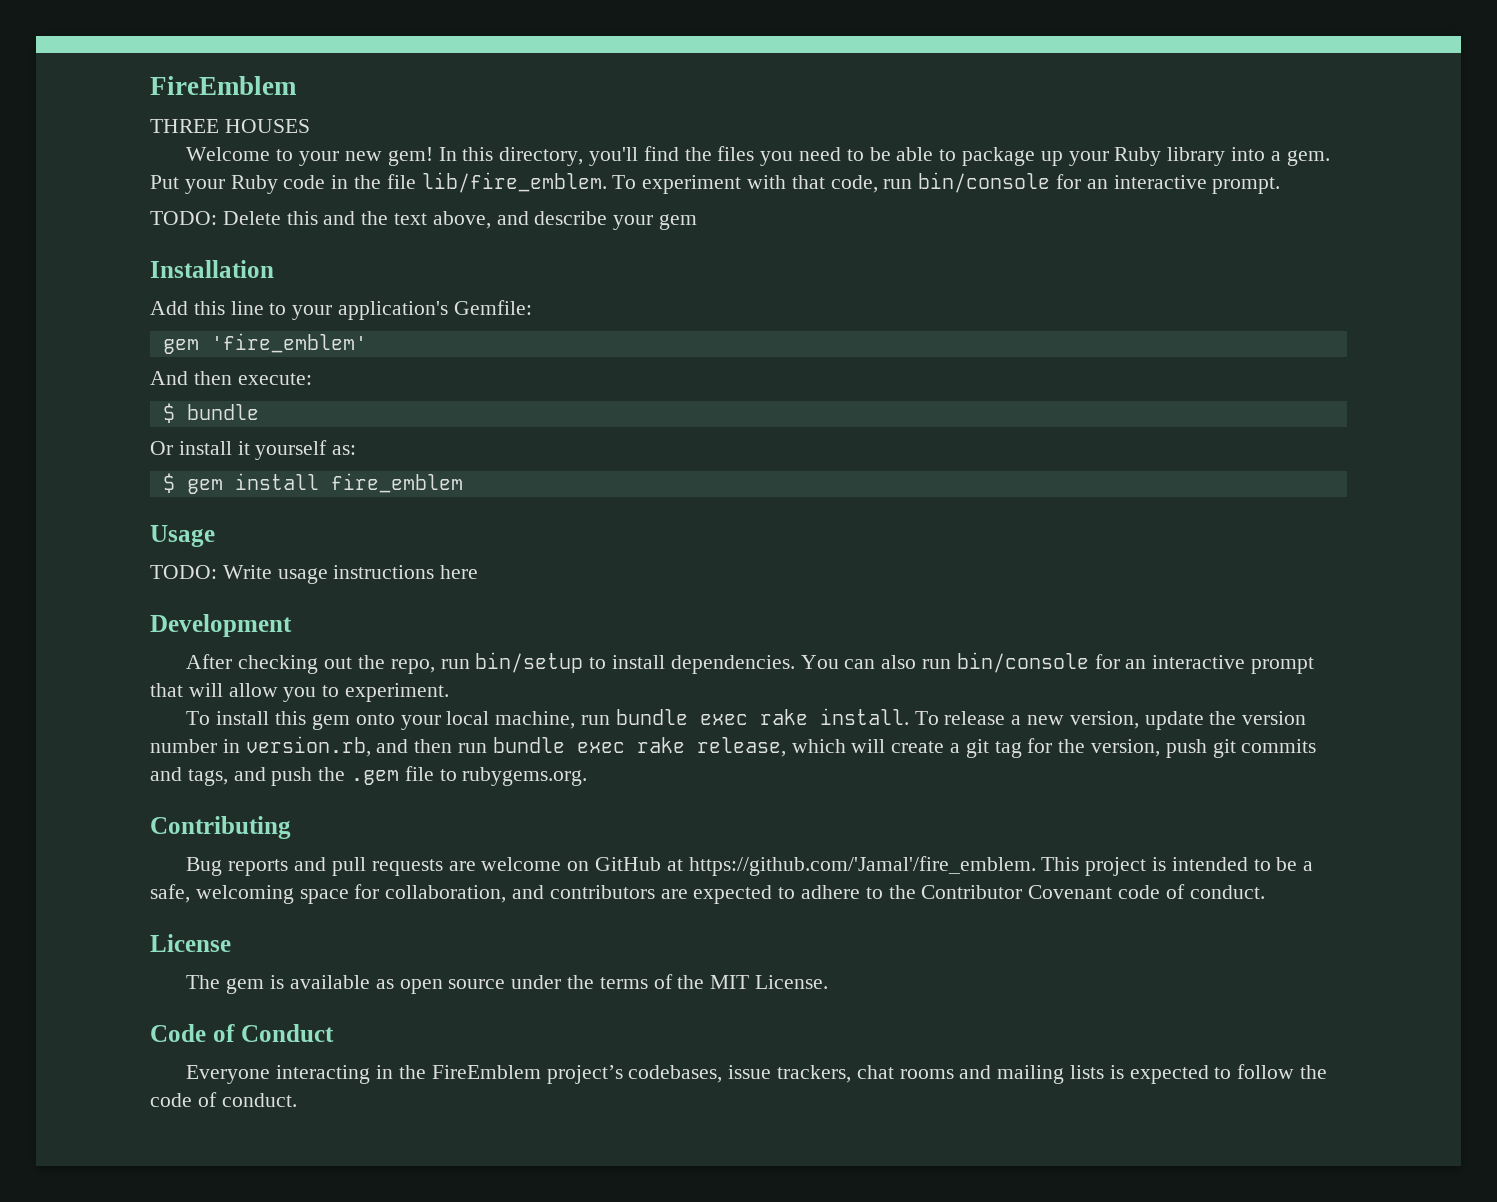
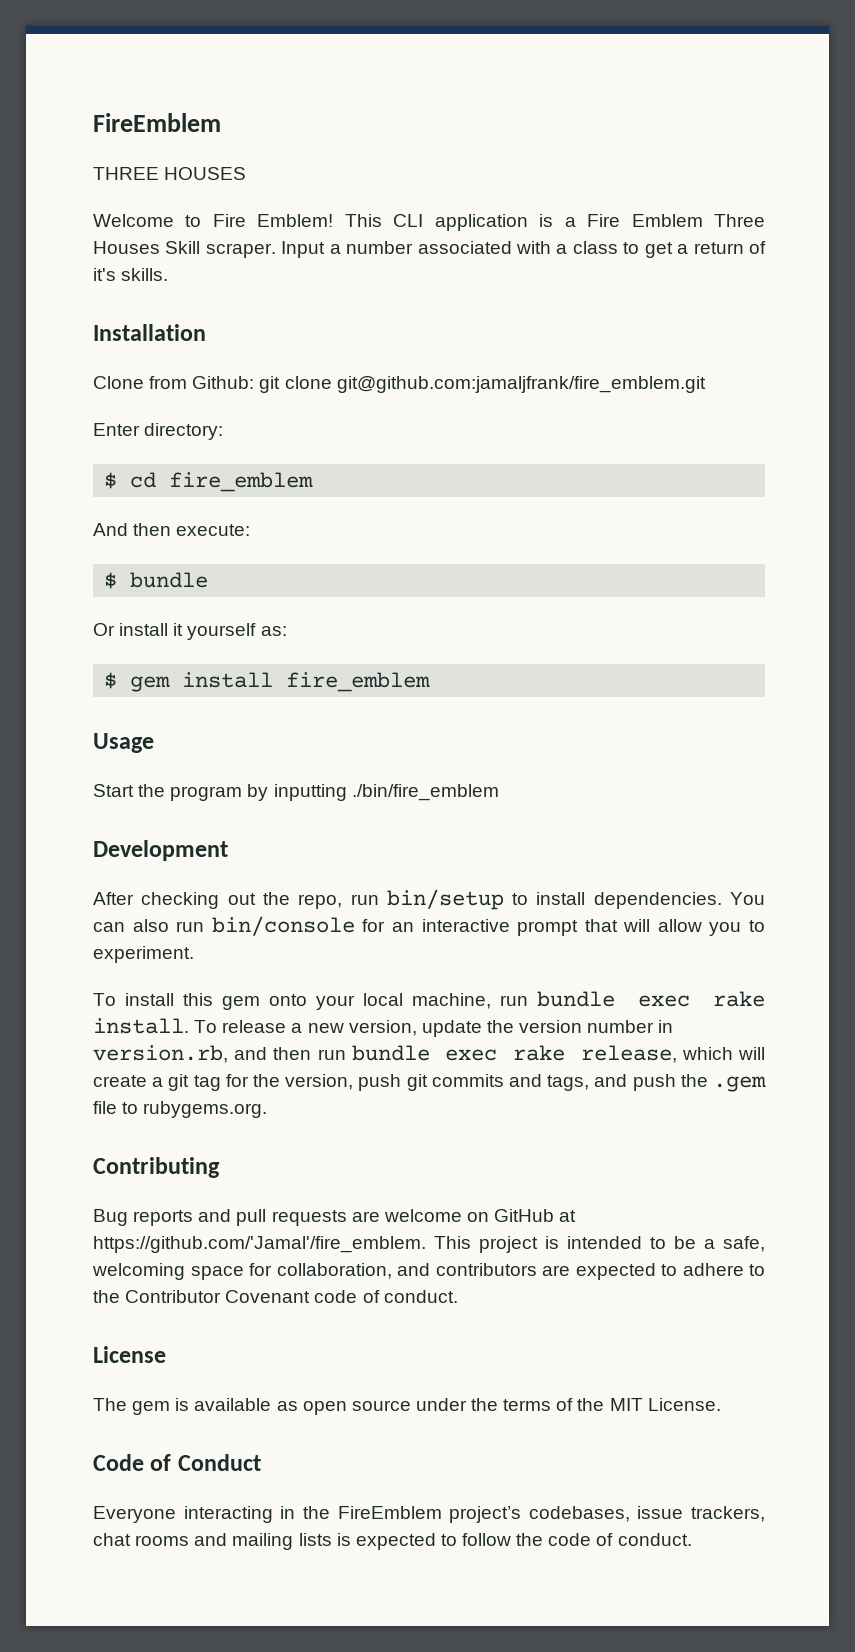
- Welcome to your new gem! In this directory, you'll find the files you need to be able to package up your Ruby library into a gem. Put your Ruby code in the file lib/fire_emblem. To experiment with that code, run bin/console for an interactive prompt.
- TODO: Delete this and the text above, and describe your gem
+ Welcome to Fire Emblem! This CLI application is a Fire Emblem Three Houses Skill scraper. Input a number associated with a class to get a return of it's skills.
  Installation
- Add this line to your application's Gemfile:
- gem 'fire_emblem'
+ Clone from Github: git clone git@github.com:jamaljfrank/fire_emblem.git
+ Enter directory:
+ $ cd fire_emblem
- TODO: Write usage instructions here
+ Start the program by inputting ./bin/fire_emblem

